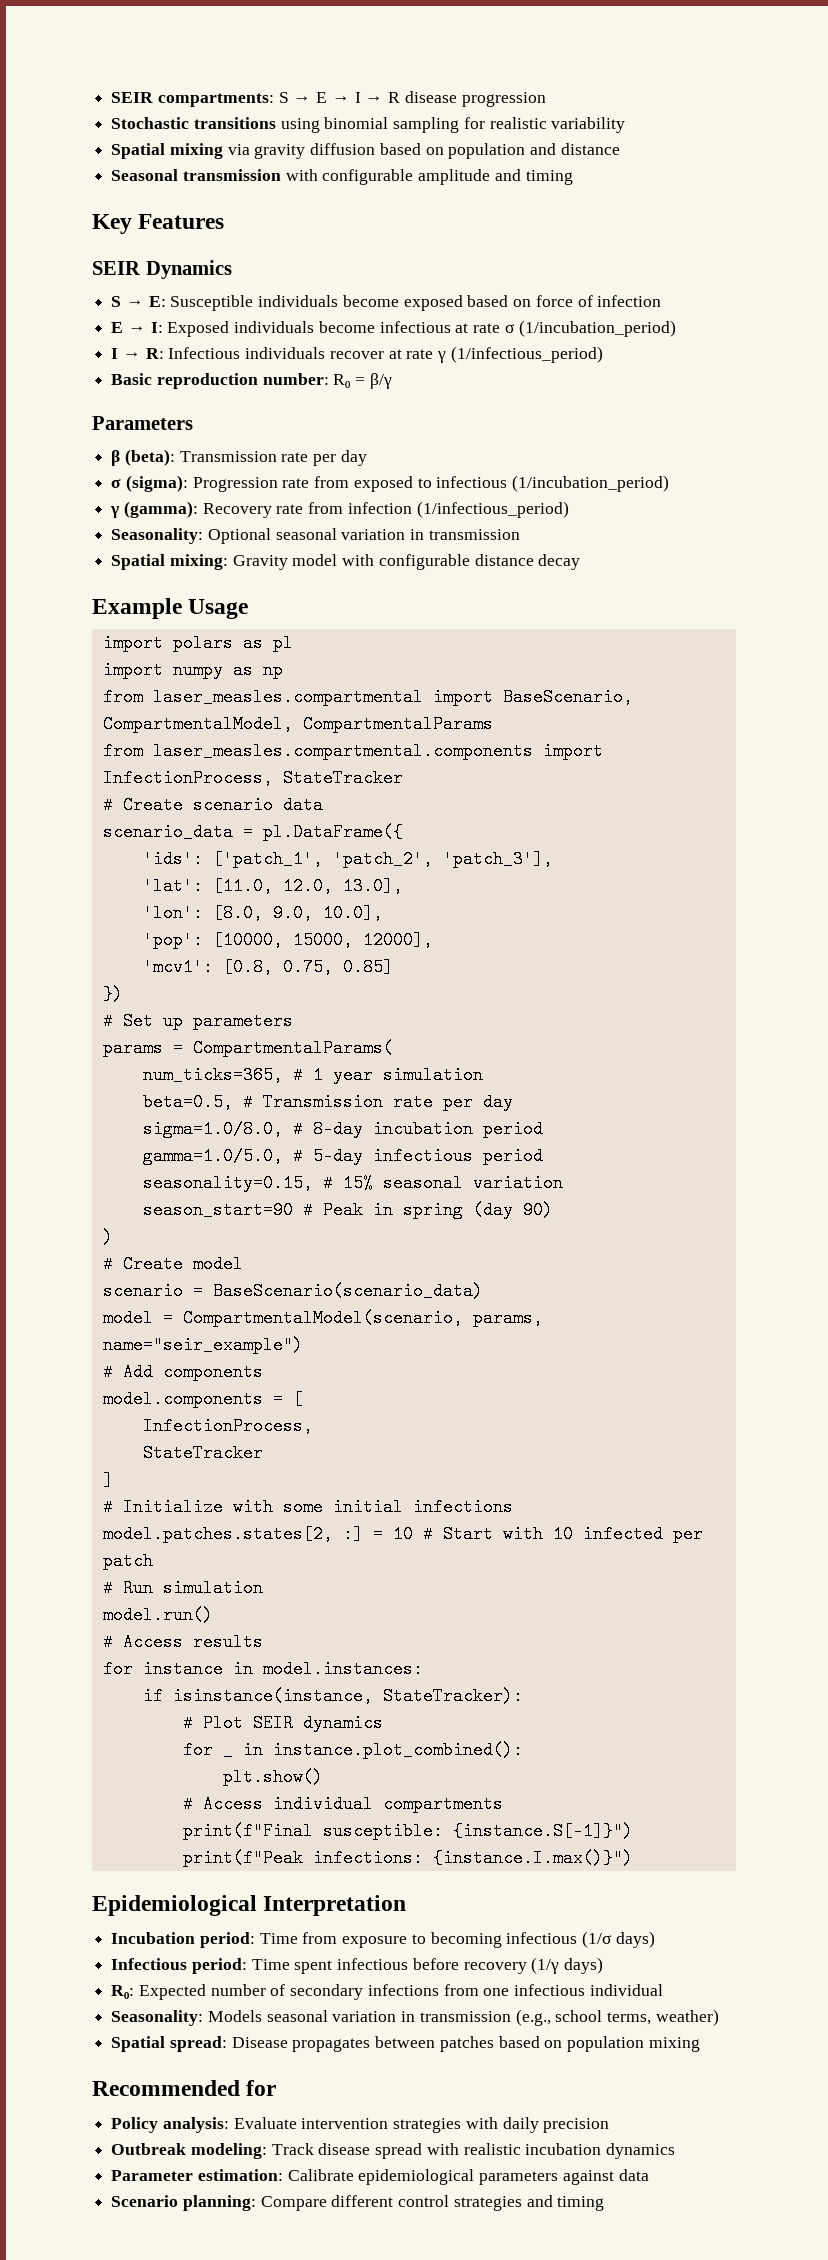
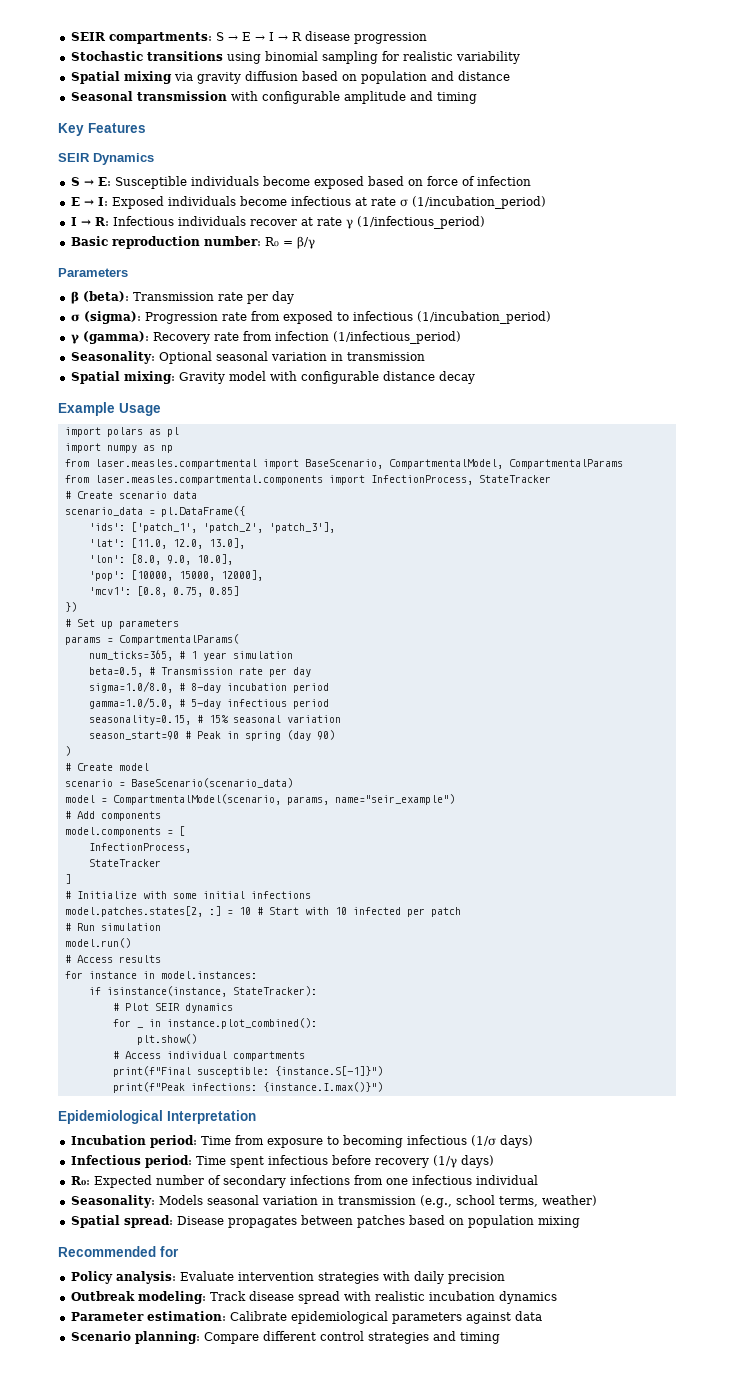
- from laser_measles.compartmental import BaseScenario, CompartmentalModel, CompartmentalParams
+ from laser.measles.compartmental import BaseScenario, CompartmentalModel, CompartmentalParams
- from laser_measles.compartmental.components import InfectionProcess, StateTracker
+ from laser.measles.compartmental.components import InfectionProcess, StateTracker

